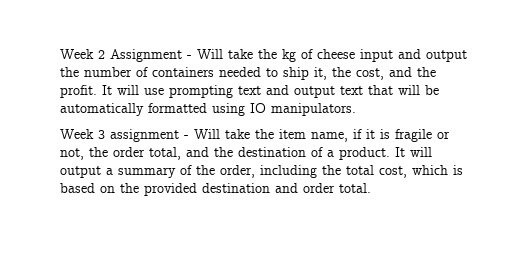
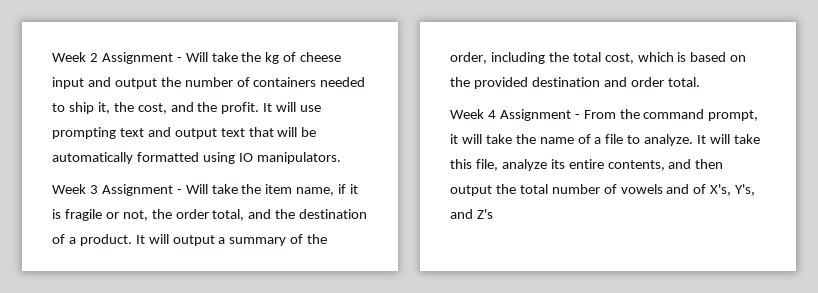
- Week 3 assignment - Will take the item name, if it is fragile or not, the order total, and the destination of a product.
+ Week 3 Assignment - Will take the item name, if it is fragile or not, the order total, and the destination of a product.
+ Week 4 Assignment - From the command prompt, it will take the name of a file to analyze. It will take this file, analyze its entire contents, and then output the total number of vowels and of X's, Y's, and Z's

